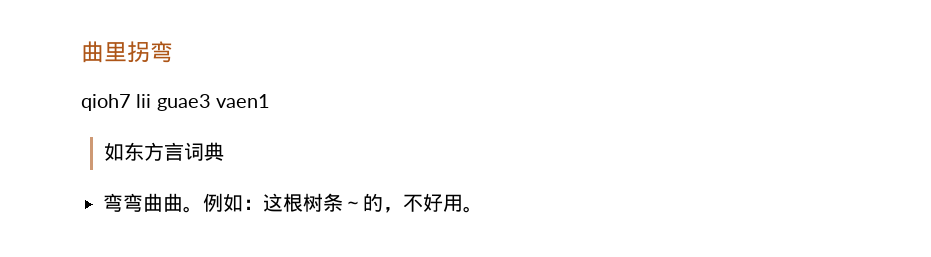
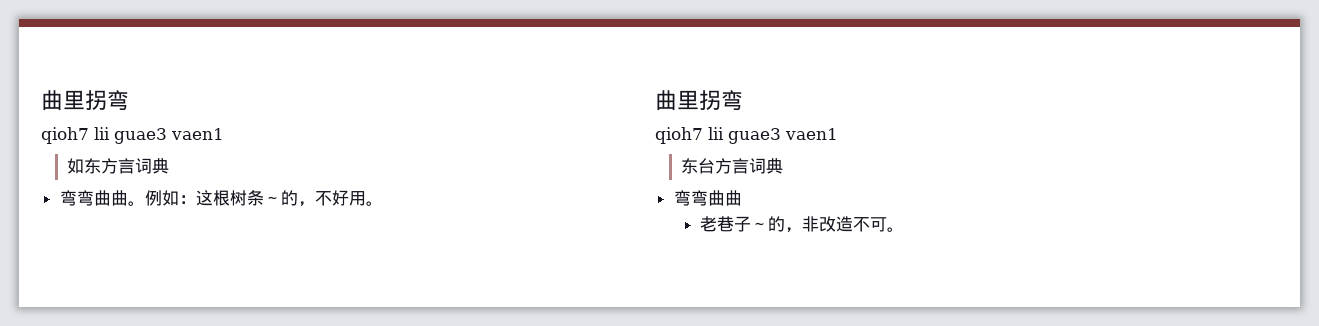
  例如：这根树条～的，不好用。
+ 曲里拐弯
+ qioh7 lii guae3 vaen1
+ 东台方言词典
+ 弯弯曲曲
+ 老巷子～的，非改造不可。

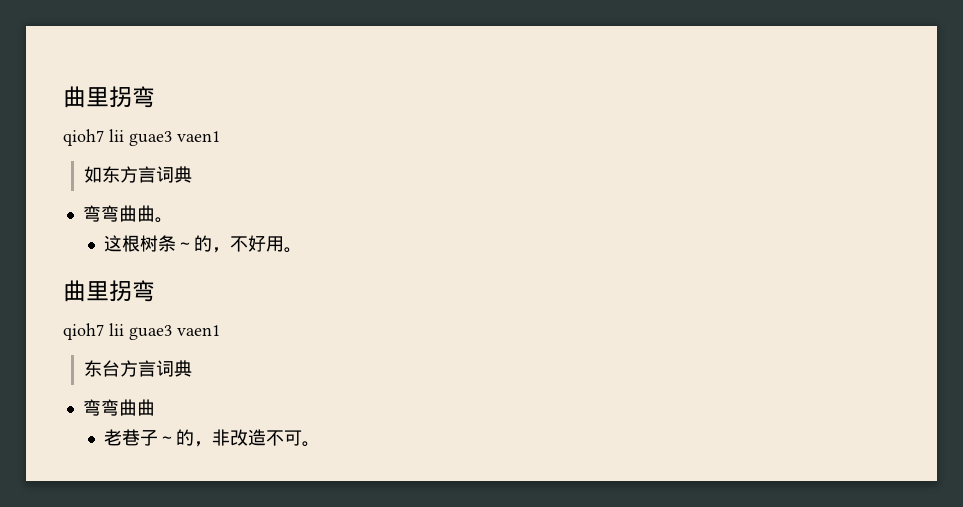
- 弯弯曲曲。例如：这根树条～的，不好用。
+ 弯弯曲曲。
+ 这根树条～的，不好用。

